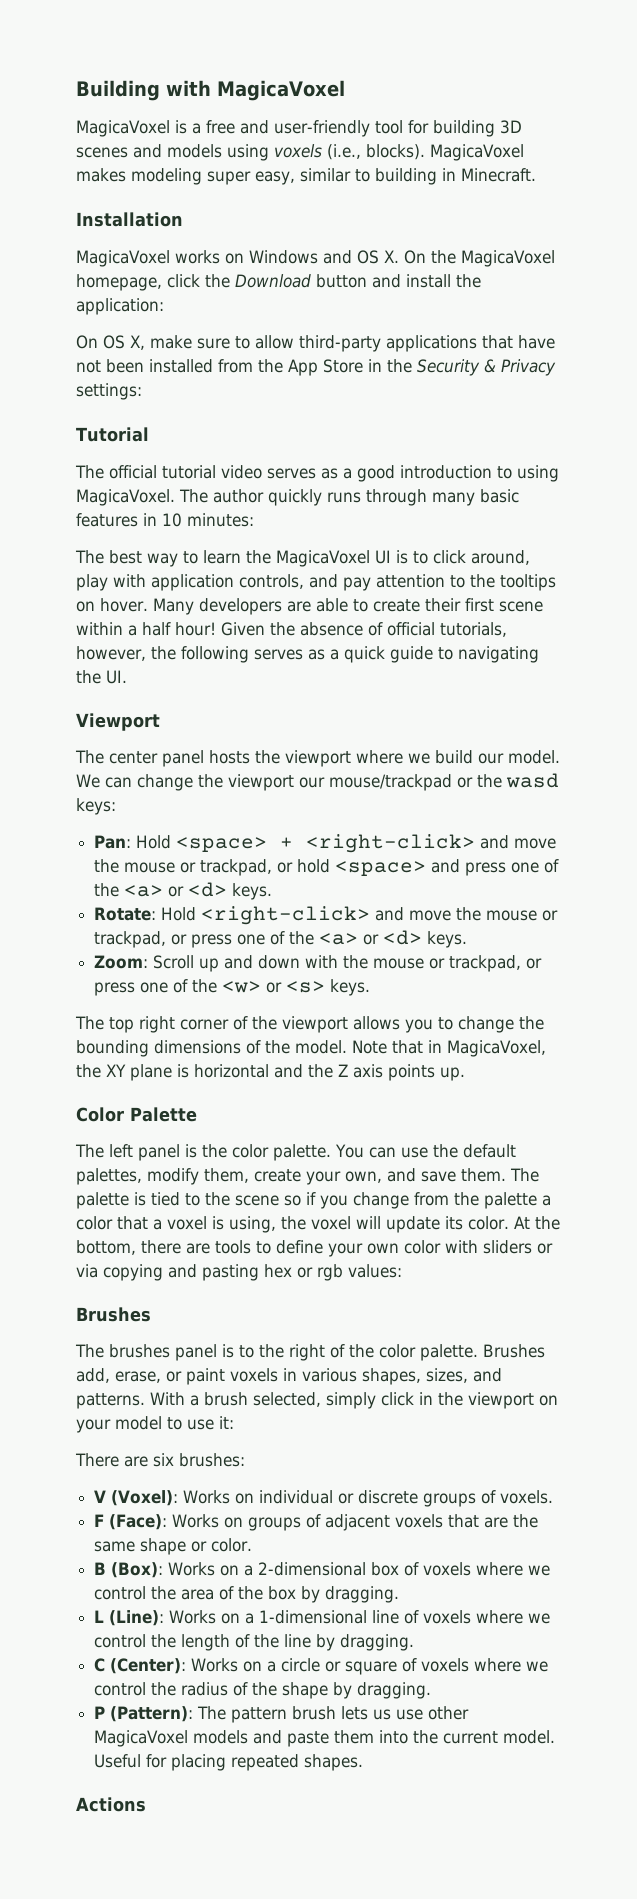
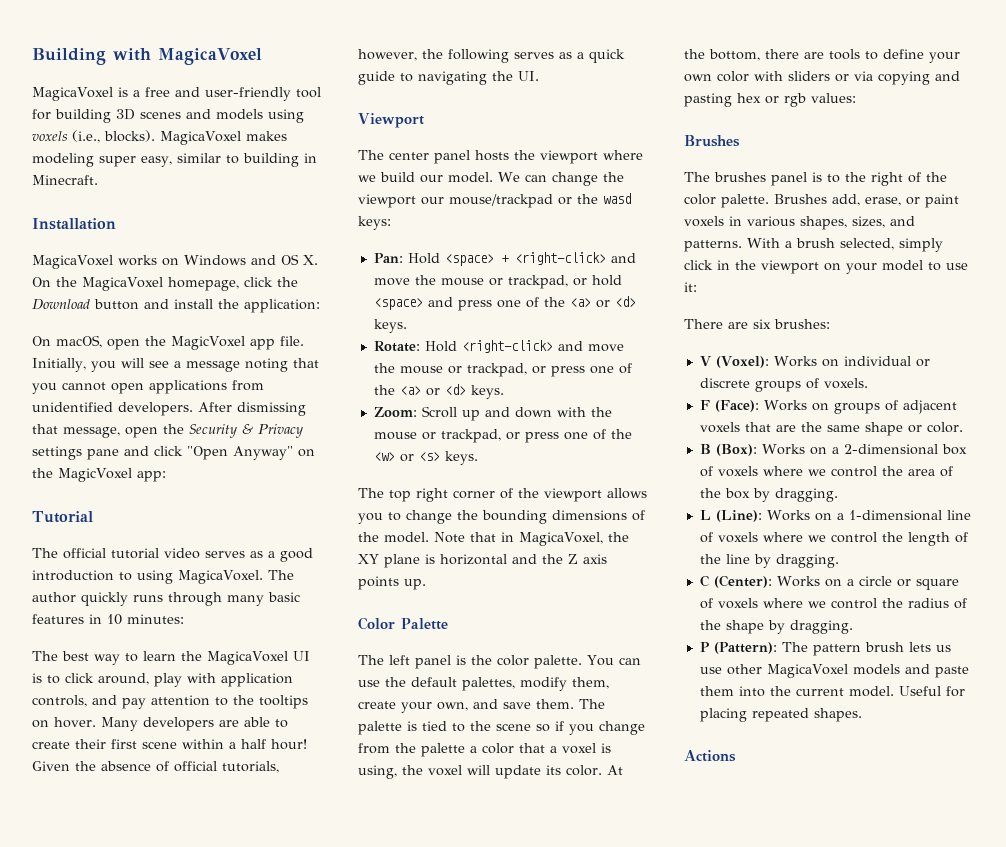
- On OS X, make sure to allow third-party applications that have not been installed from the App Store in the Security & Privacy settings:
+ On macOS, open the MagicVoxel app file. Initially, you will see a message noting that you cannot open applications from unidentified developers. After dismissing that message, open the Security & Privacy settings pane and click "Open Anyway" on the MagicVoxel app:

